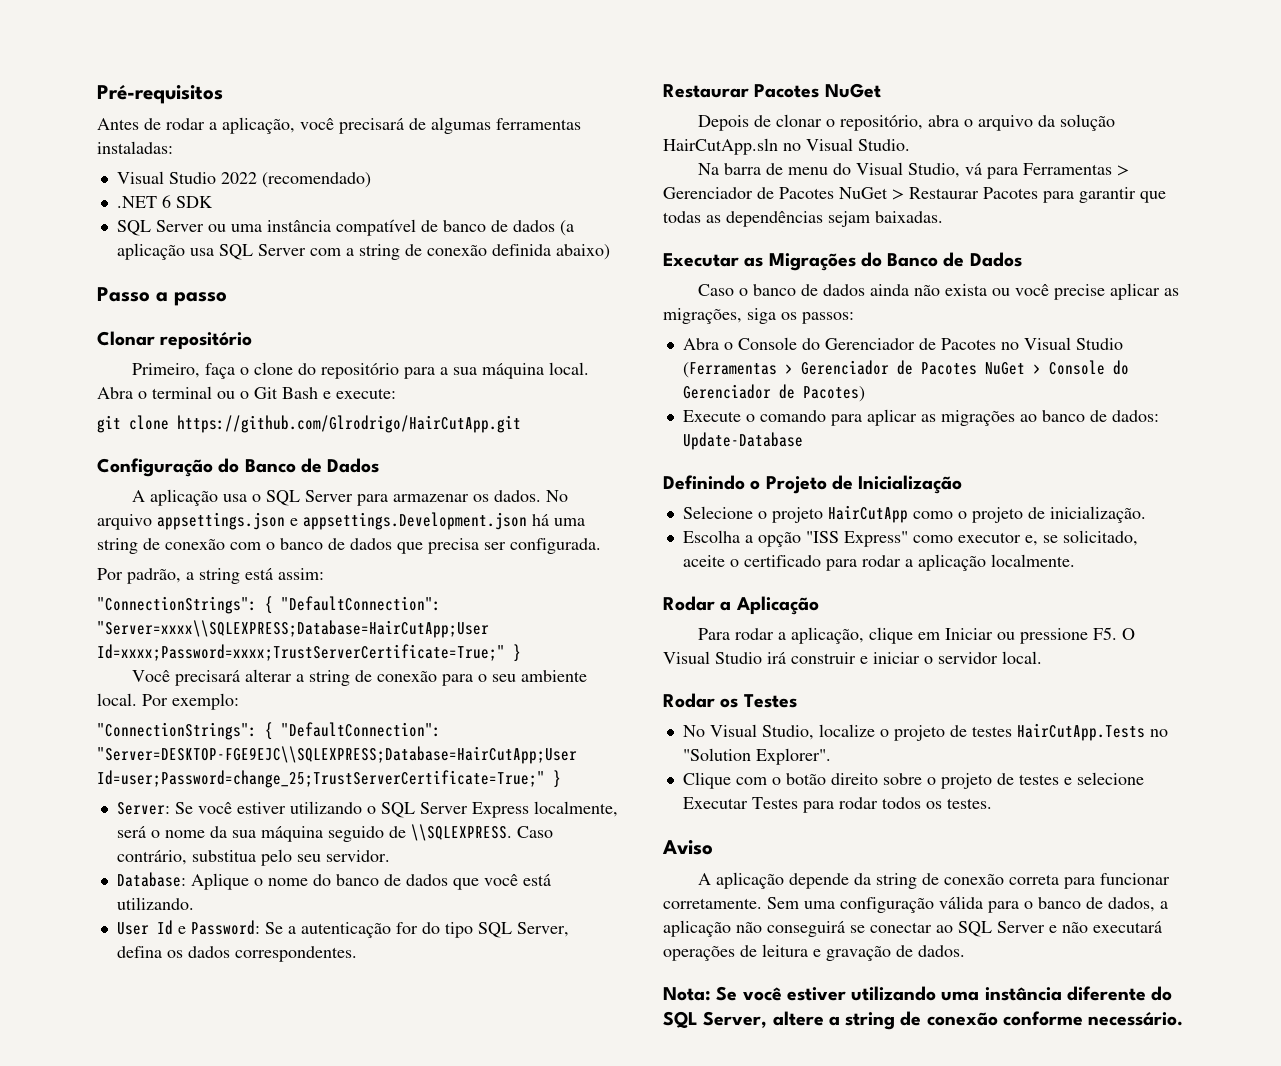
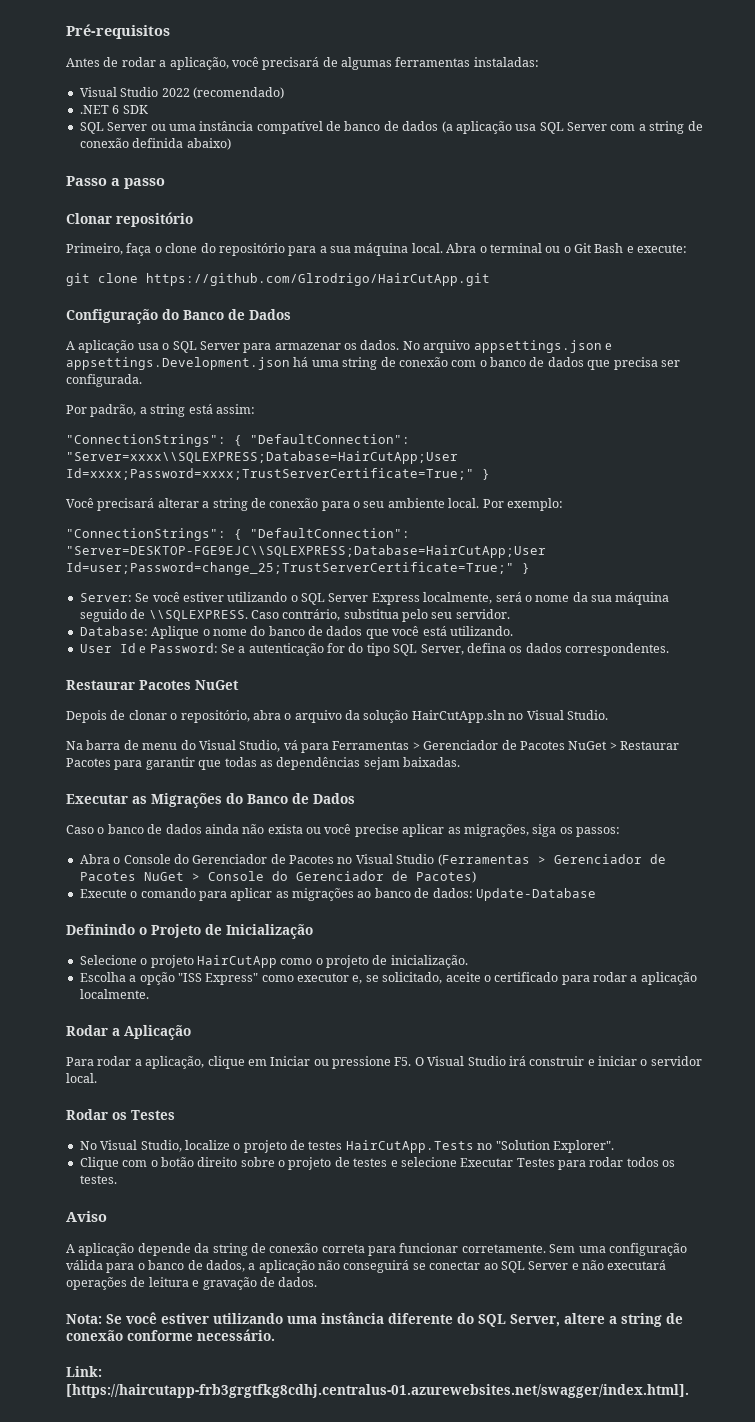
+ Link: [https://haircutapp-frb3grgtfkg8cdhj.centralus-01.azurewebsites.net/swagger/index.html].

